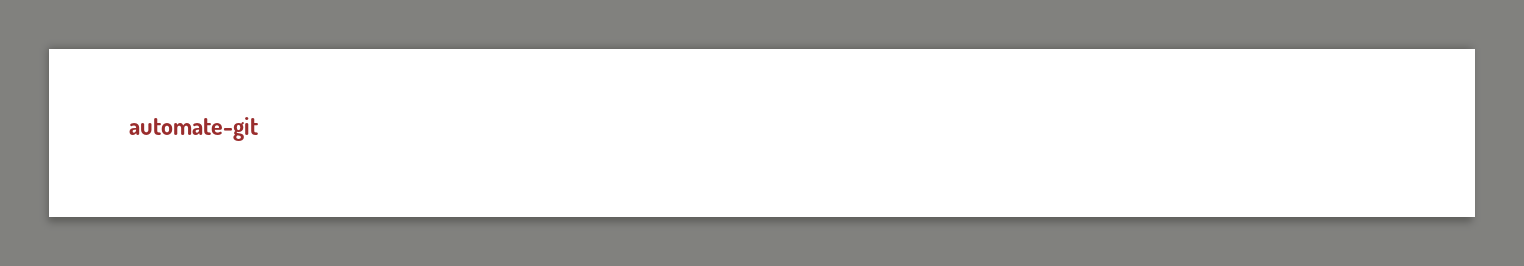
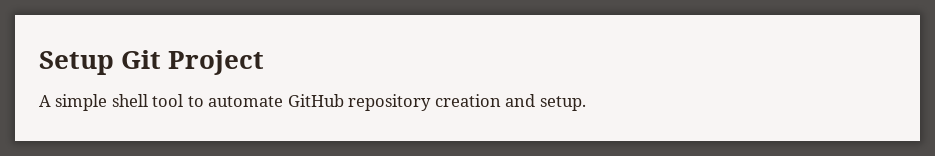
- automate-git
+ Setup Git Project
+ A simple shell tool to automate GitHub repository creation and setup.

